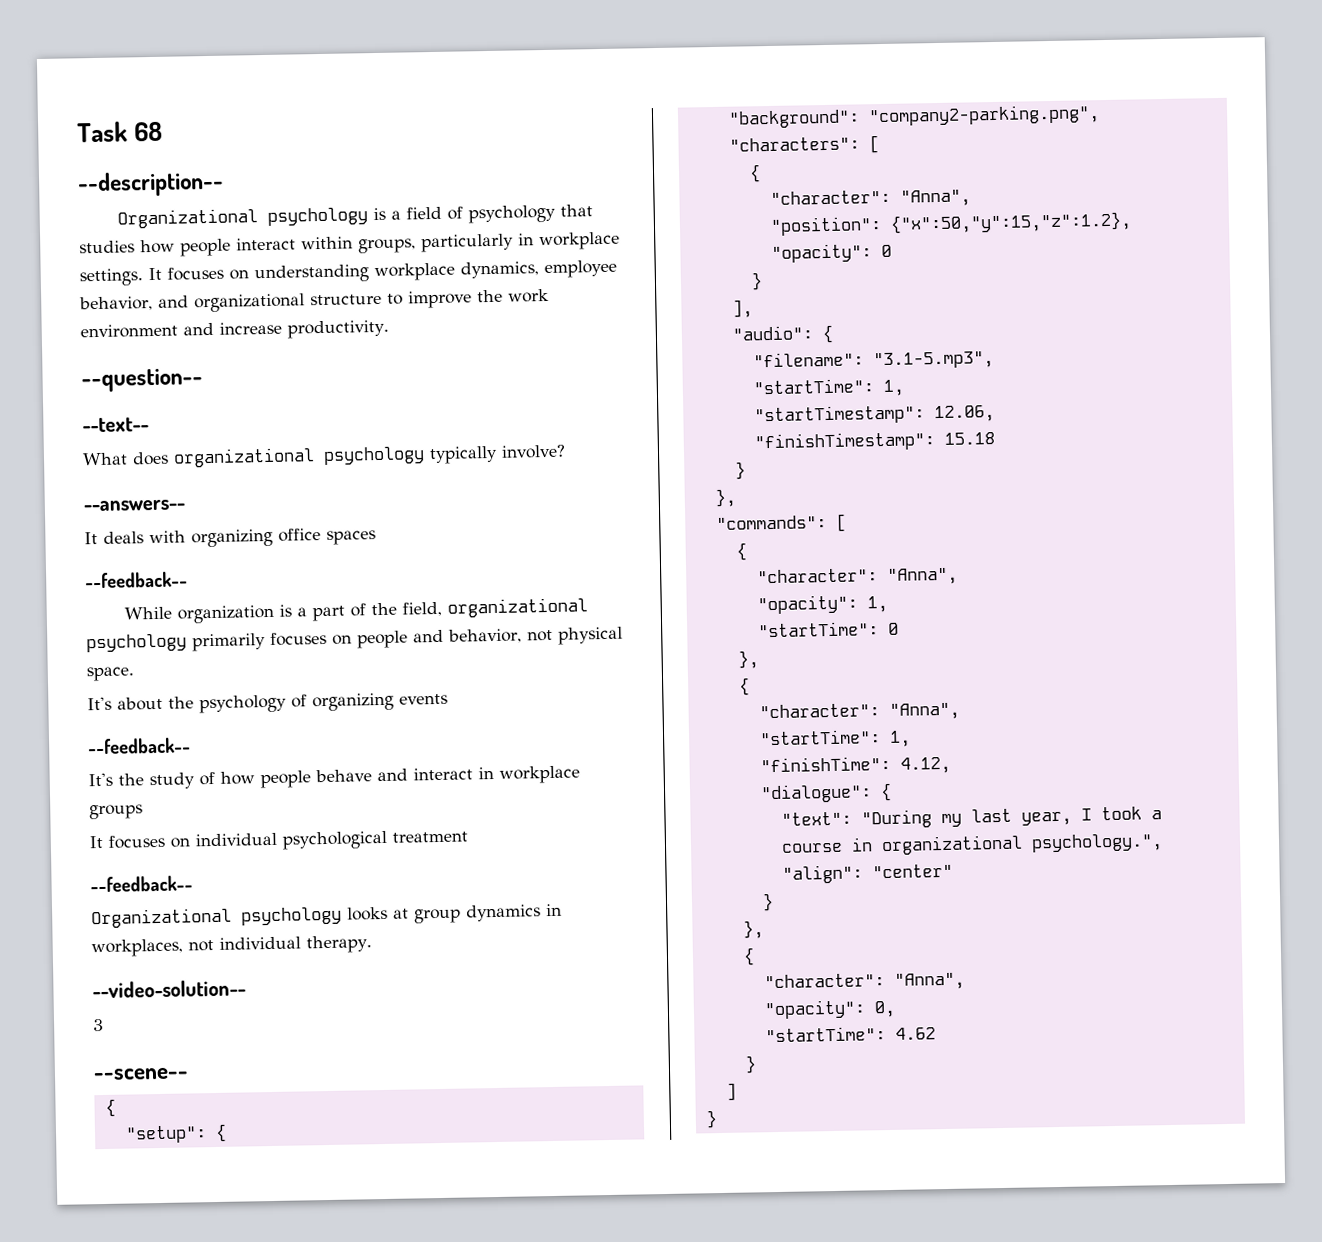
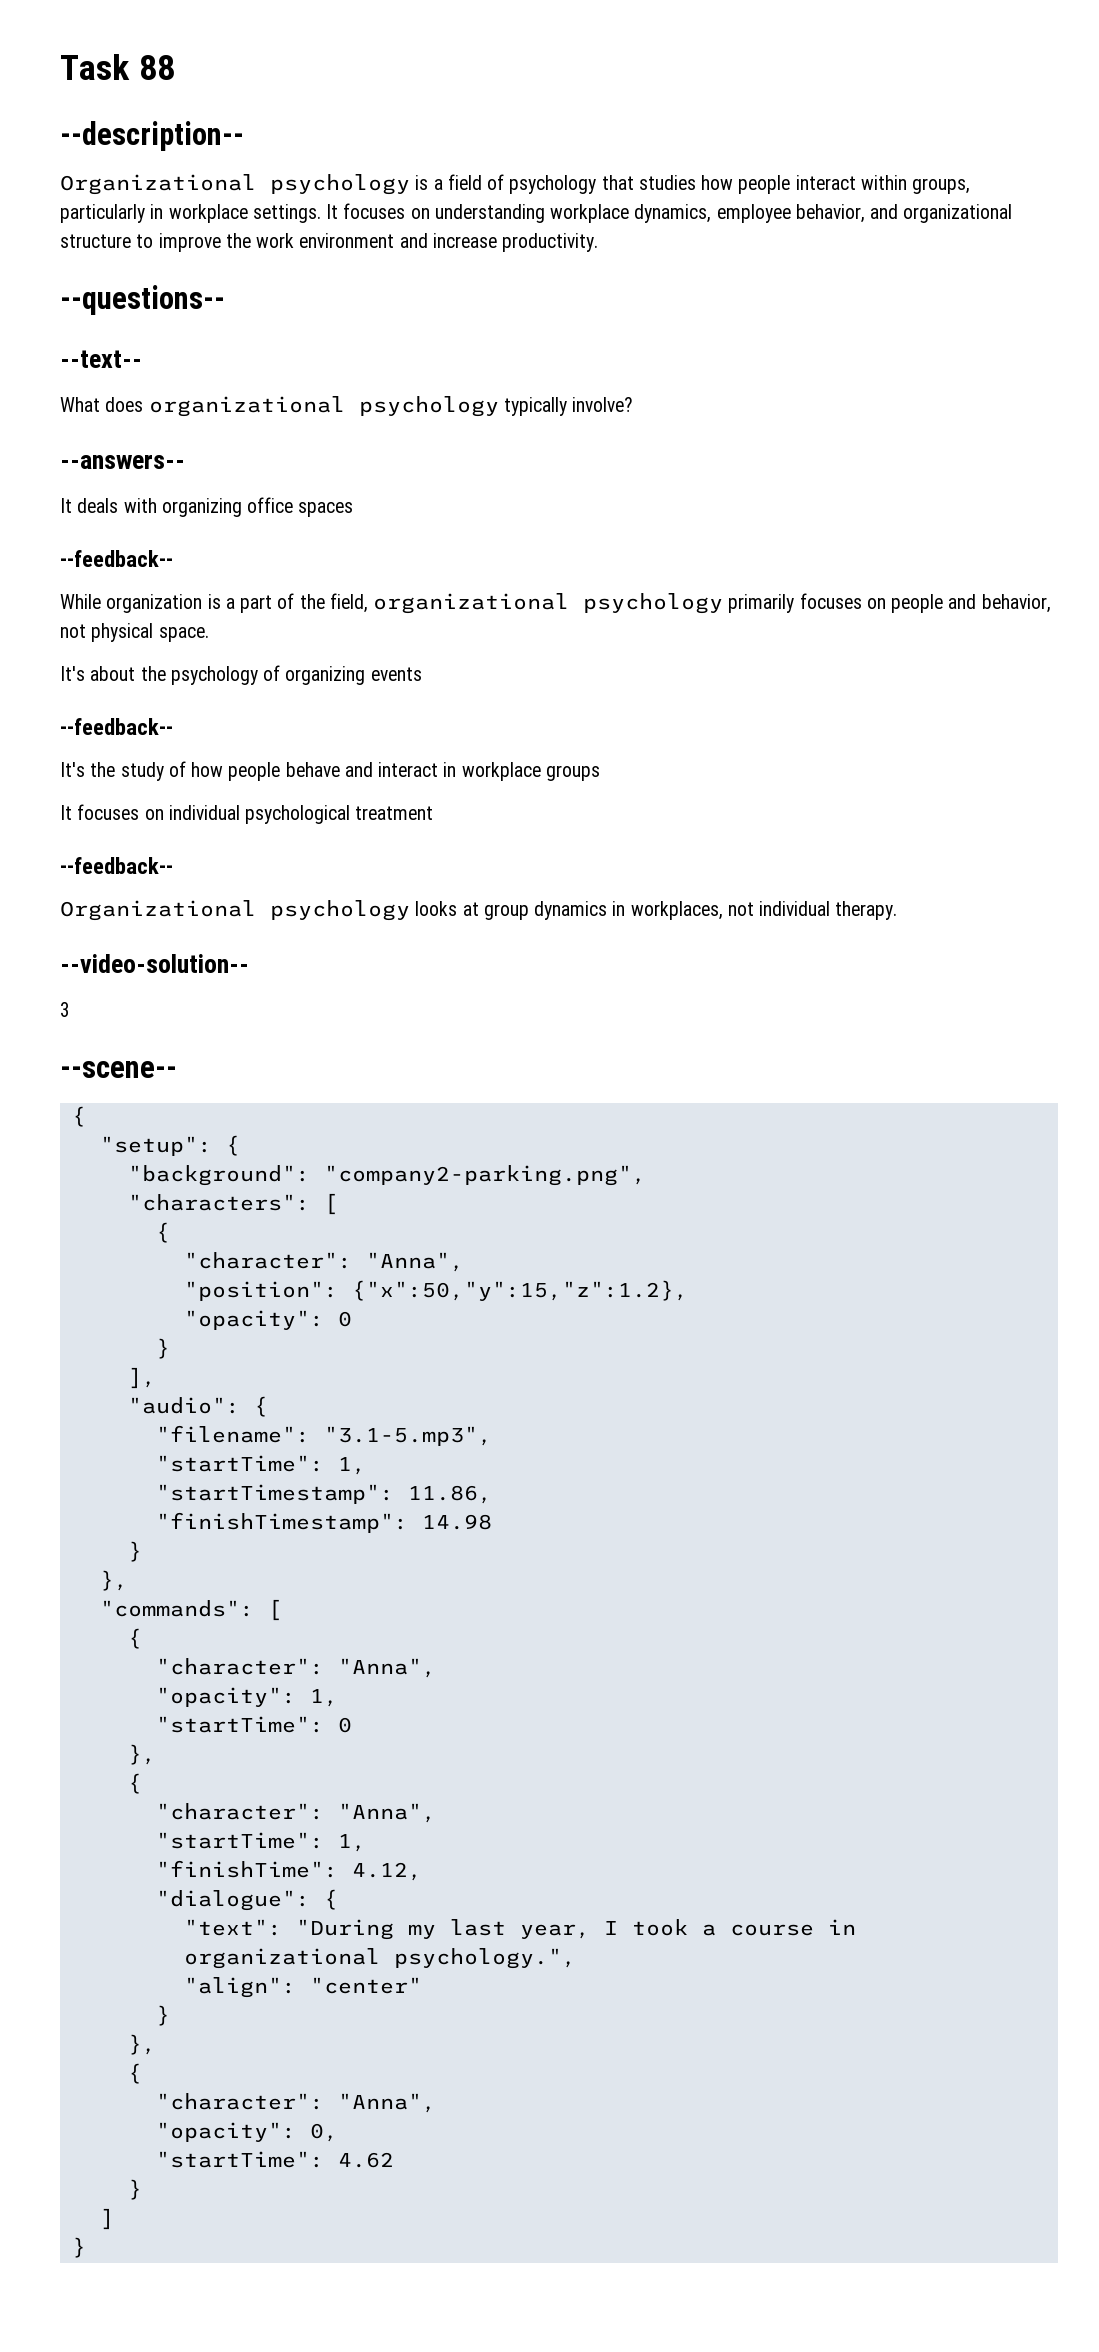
- Task 68
+ Task 88
- --question--
+ --questions--
- "startTimestamp": 12.06,
+ "startTimestamp": 11.86,
- "finishTimestamp": 15.18
+ "finishTimestamp": 14.98

